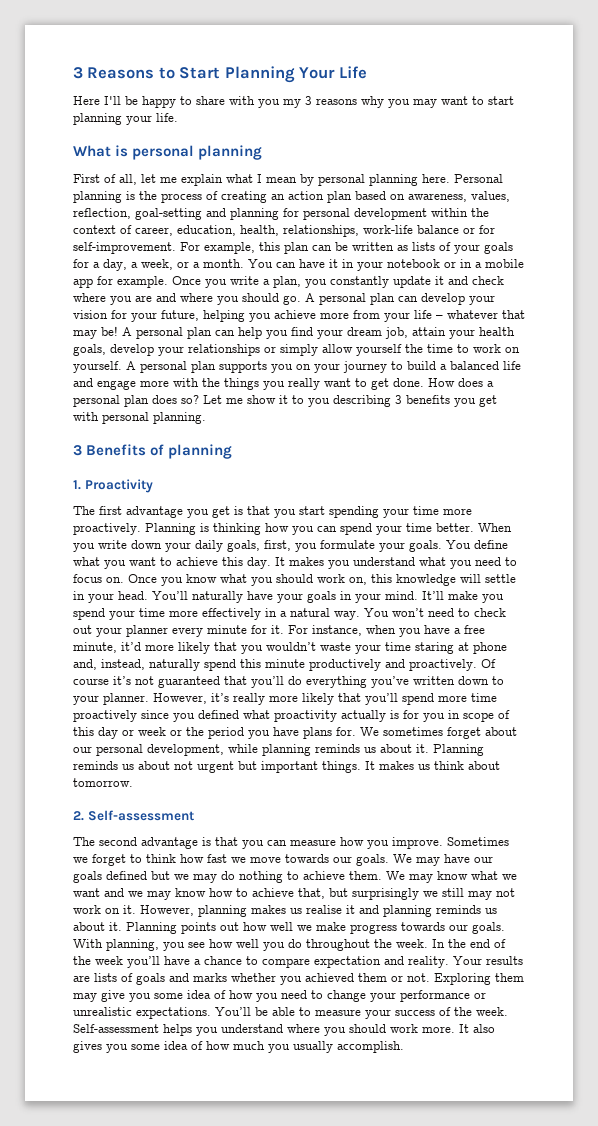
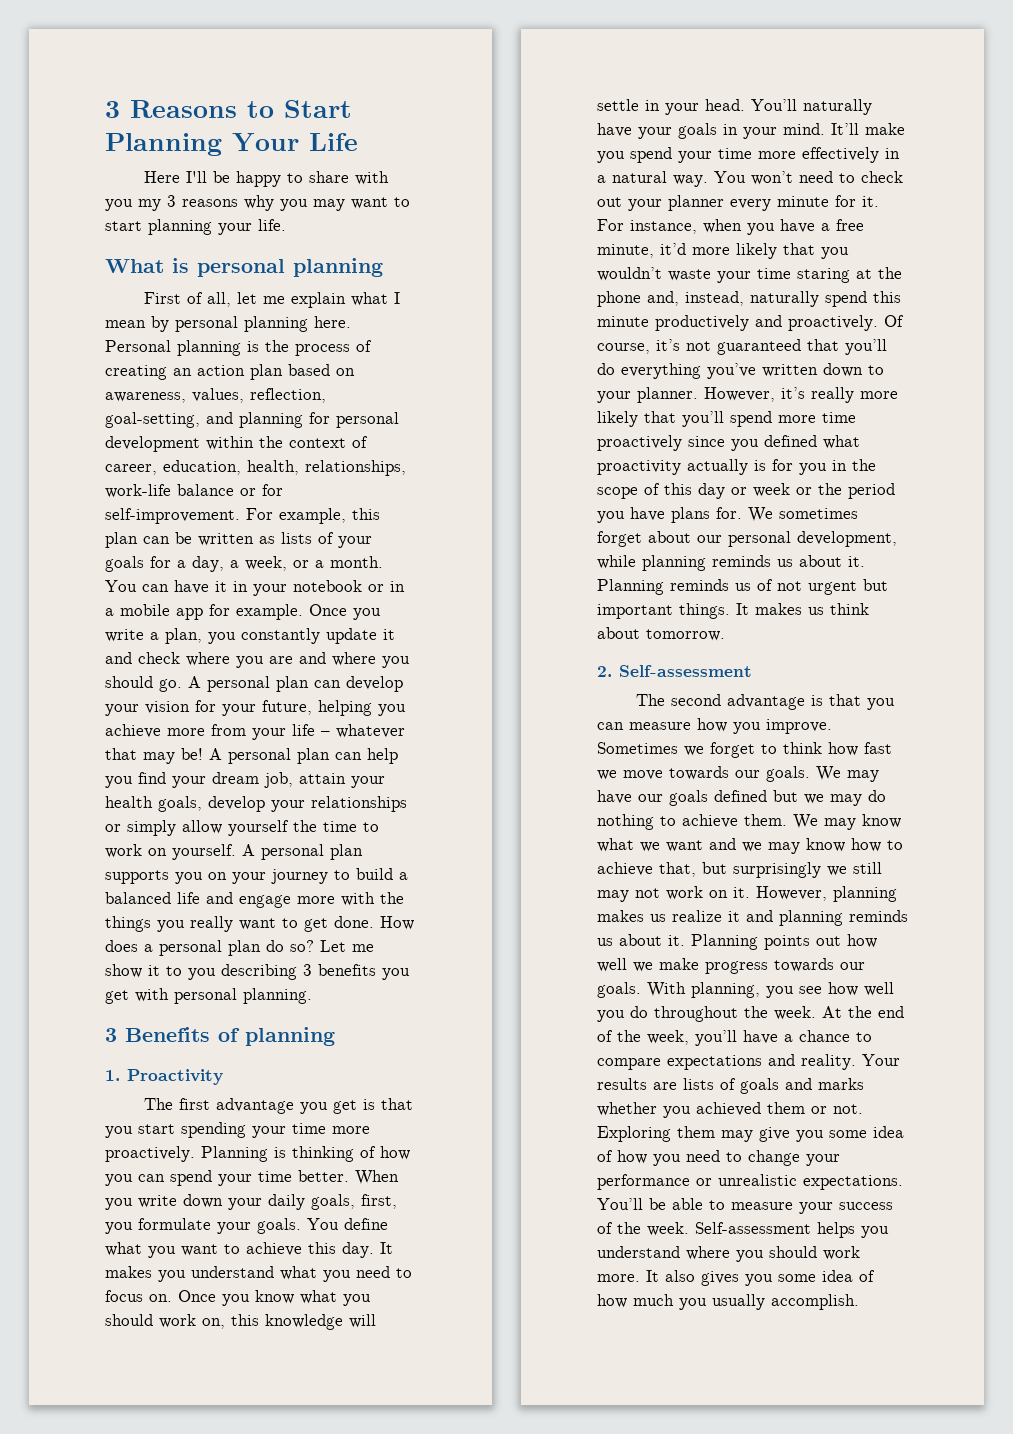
- Personal planning is the process of creating an action plan based on awareness, values, reflection, goal-setting and planning for personal development within the context of career, education, health, relationships, work-life balance or for self-improvement.
+ Personal planning is the process of creating an action plan based on awareness, values, reflection, goal-setting, and planning for personal development within the context of career, education, health, relationships, work-life balance or for self-improvement.
- How does a personal plan does so?
+ How does a personal plan do so?
- Planning is thinking how you can spend your time better.
+ Planning is thinking of how you can spend your time better.
- For instance, when you have a free minute, it’d more likely that you wouldn’t waste your time staring at phone and, instead, naturally spend this minute productively and proactively.
+ For instance, when you have a free minute, it’d more likely that you wouldn’t waste your time staring at the phone and, instead, naturally spend this minute productively and proactively.
- Of course it’s not guaranteed that you’ll do everything you’ve written down to your planner.
+ Of course, it’s not guaranteed that you’ll do everything you’ve written down to your planner.
- However, it’s really more likely that you’ll spend more time proactively since you defined what proactivity actually is for you in scope of this day or week or the period you have plans for.
+ However, it’s really more likely that you’ll spend more time proactively since you defined what proactivity actually is for you in the scope of this day or week or the period you have plans for.
- Planning reminds us about not urgent but important things.
+ Planning reminds us of not urgent but important things.
- However, planning makes us realise it and planning reminds us about it.
+ However, planning makes us realize it and planning reminds us about it.
- In the end of the week you’ll have a chance to compare expectation and reality.
+ At the end of the week, you’ll have a chance to compare expectations and reality.

